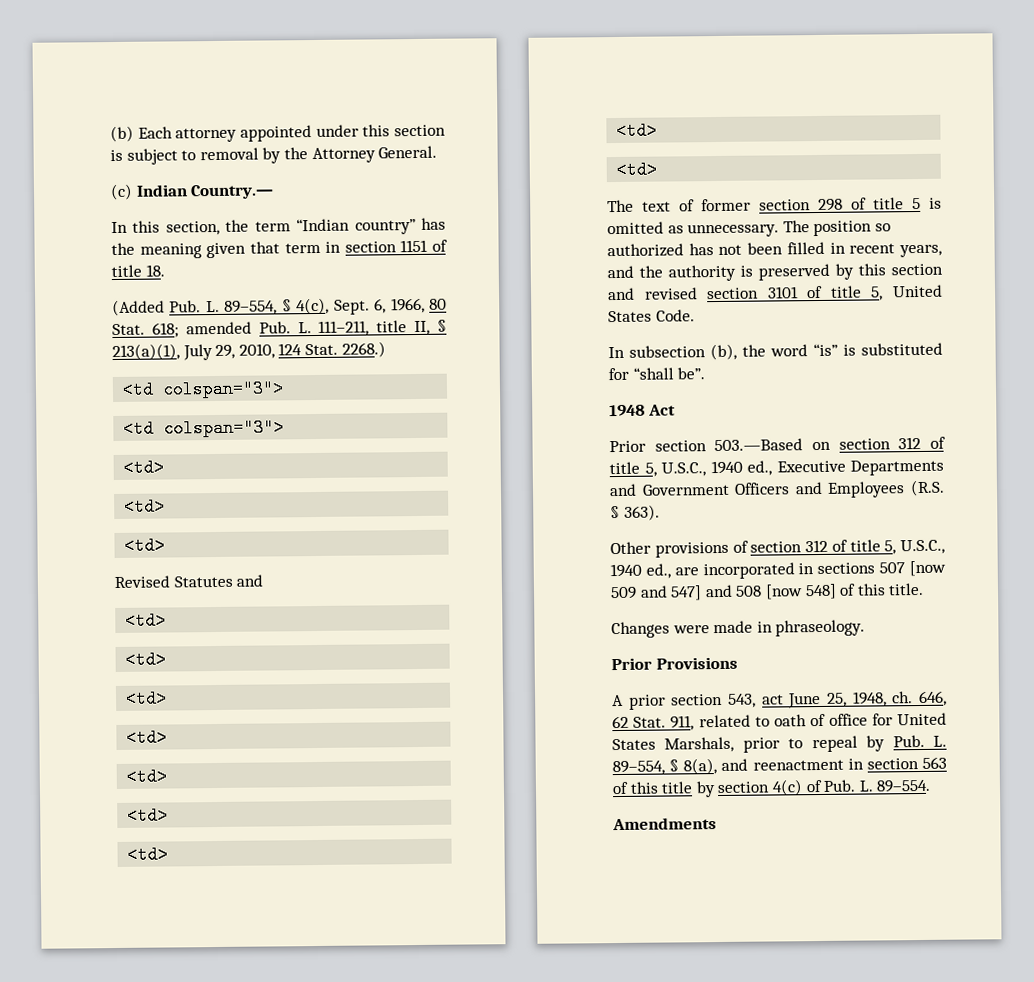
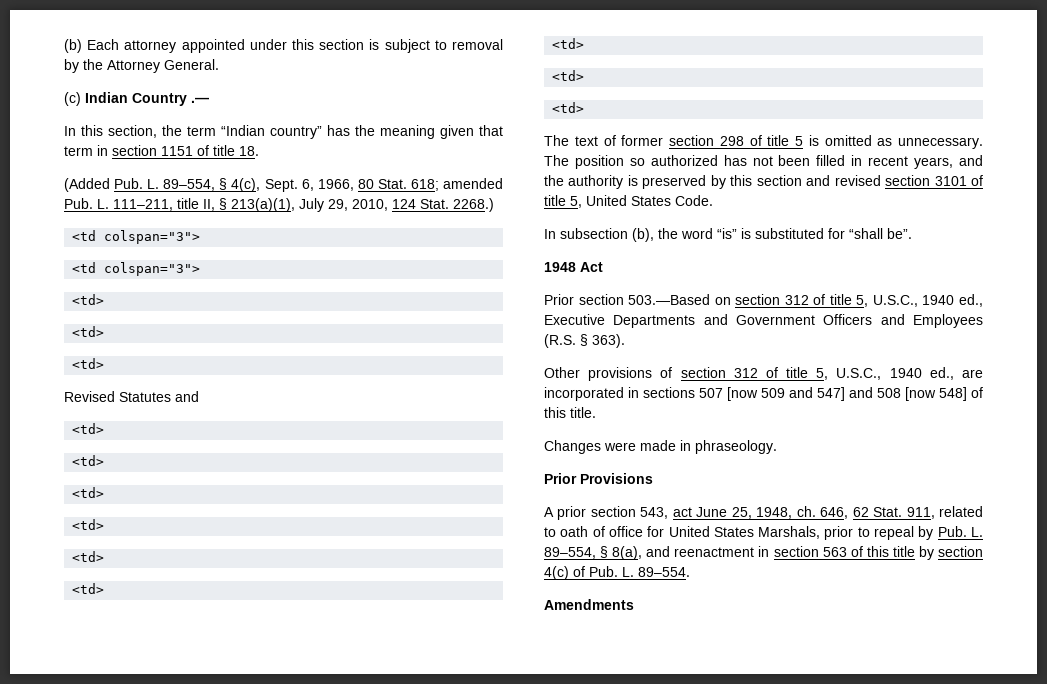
- (c) Indian Country.—
+ (c) Indian Country .—

